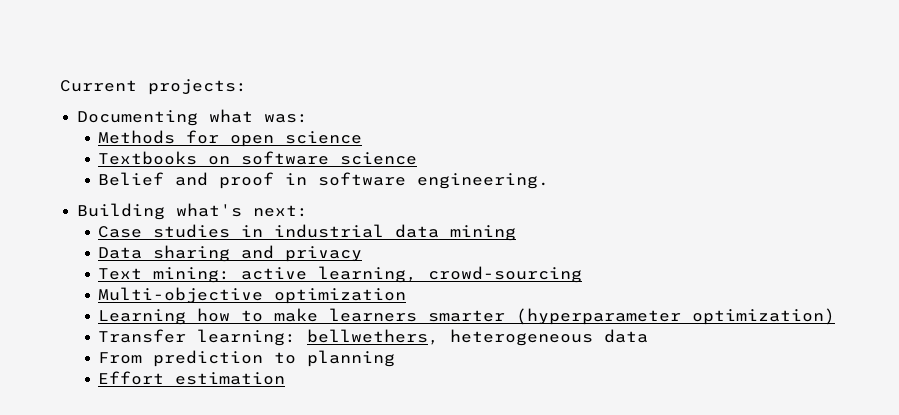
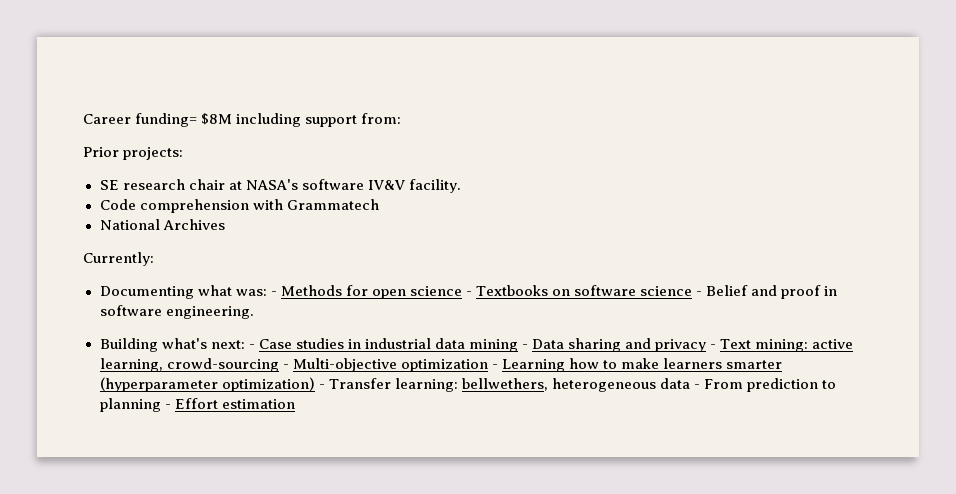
- Current projects:
+ Career funding= $8M including support from:
+ Prior projects:
+ SE research chair at NASA's software IV&V facility.
+ Code comprehension with Grammatech
+ National Archives
+ Currently:
- Documenting what was:
- Methods for open science
- Textbooks on software science
- Belief and proof in software engineering.
+ Documenting what was: - Methods for open science - Textbooks on software science - Belief and proof in software engineering.
- Building what's next:
- Case studies in industrial data mining
- Data sharing and privacy
- Text mining: active learning, crowd-sourcing
- Multi-objective optimization
- Learning how to make learners smarter (hyperparameter optimization)
- Transfer learning: bellwethers, heterogeneous data
- From prediction to planning
- Effort estimation
+ Building what's next: - Case studies in industrial data mining - Data sharing and privacy - Text mining: active learning, crowd-sourcing - Multi-objective optimization - Learning how to make learners smarter (hyperparameter optimization) - Transfer learning: bellwethers, heterogeneous data - From prediction to planning - Effort estimation

